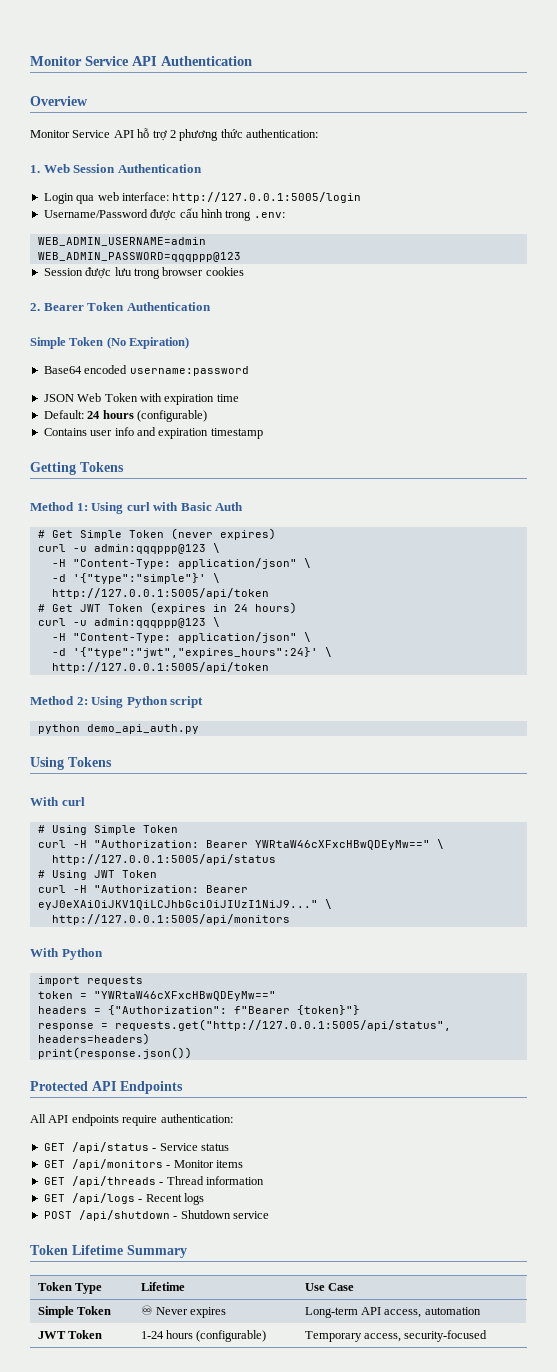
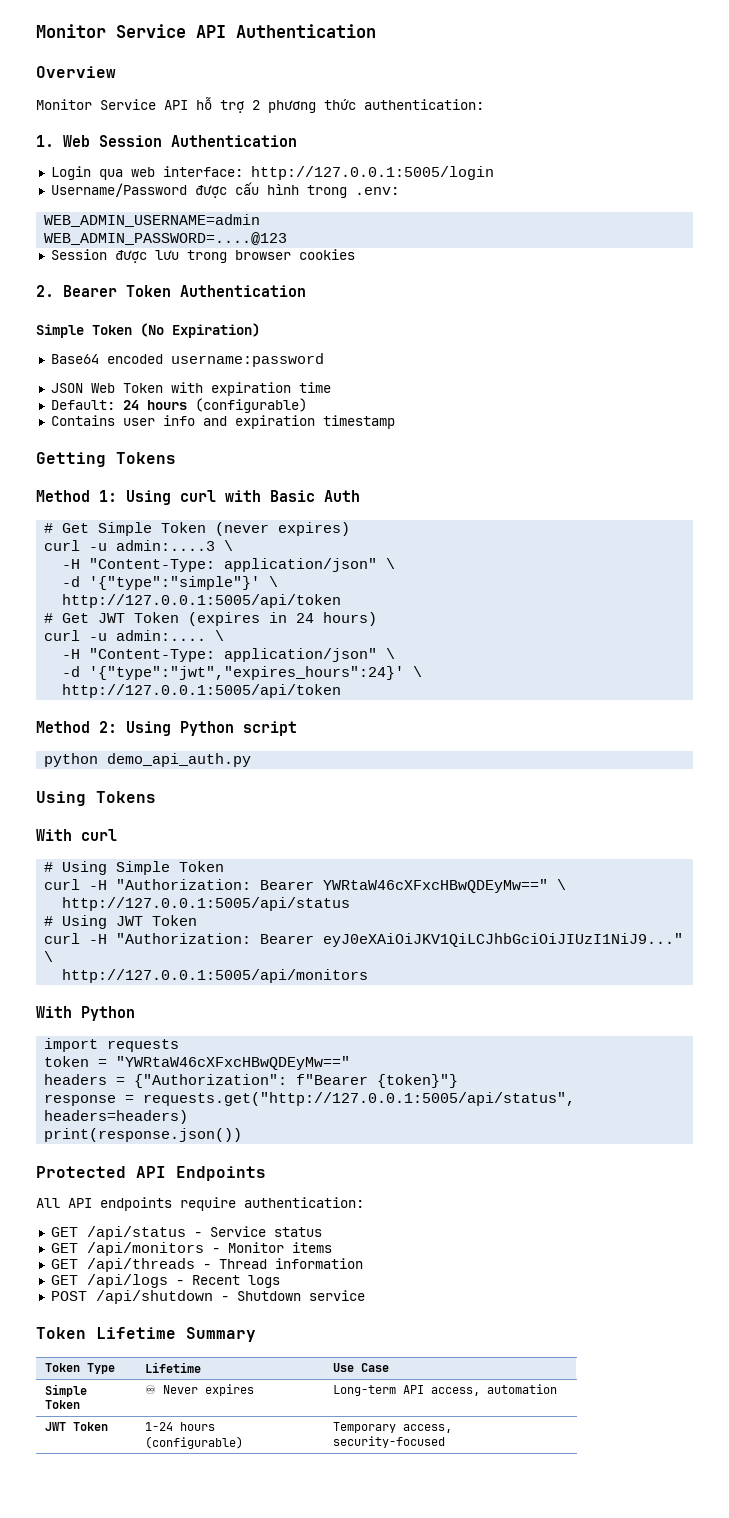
- WEB_ADMIN_PASSWORD=qqqppp@123
+ WEB_ADMIN_PASSWORD=....@123
  # Get Simple Token (never expires)
- curl -u admin:qqqppp@123 \
+ curl -u admin:....3 \
  # Get JWT Token (expires in 24 hours)
- curl -u admin:qqqppp@123 \
+ curl -u admin:.... \

